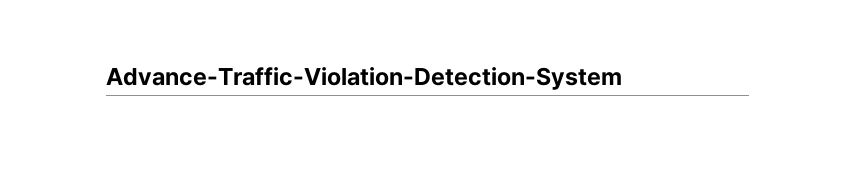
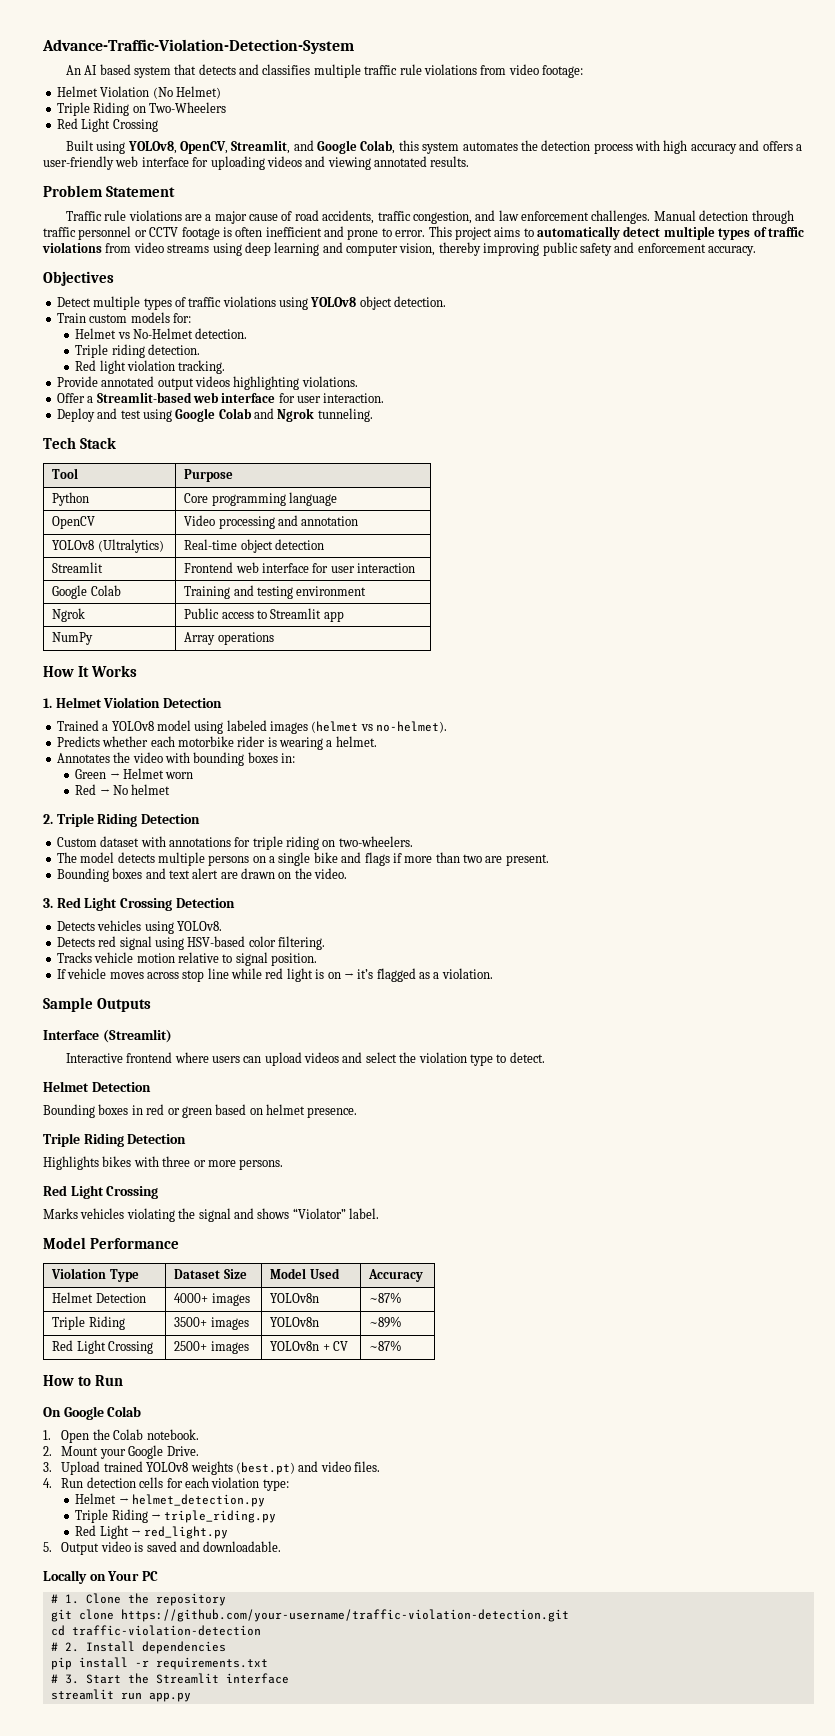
+ An AI based system that detects and classifies multiple traffic rule violations from video footage:
+ Helmet Violation (No Helmet)
+ Triple Riding on Two-Wheelers
+ Red Light Crossing
+ Built using YOLOv8, OpenCV, Streamlit, and Google Colab, this system automates the detection process with high accuracy and offers a user-friendly web interface for uploading videos and viewing annotated results.
+ Problem Statement
+ Traffic rule violations are a major cause of road accidents, traffic congestion, and law enforcement challenges. Manual detection through traffic personnel or CCTV footage is often inefficient and prone to error. This project aims to automatically detect multiple types of traffic violations from video streams using deep learning and computer vision, thereby improving public safety and enforcement accuracy.
+ Objectives
+ Detect multiple types of traffic violations using YOLOv8 object detection.
+ Train custom models for:
+ Helmet vs No-Helmet detection.
+ Triple riding detection.
+ Red light violation tracking.
+ Provide annotated output videos highlighting violations.
+ Offer a Streamlit-based web interface for user interaction.
+ Deploy and test using Google Colab and Ngrok tunneling.
+ Tech Stack
+ Tool | Purpose
+ Python | Core programming language
+ OpenCV | Video processing and annotation
+ YOLOv8 (Ultralytics) | Real-time object detection
+ Streamlit | Frontend web interface for user interaction
+ Google Colab | Training and testing environment
+ Ngrok | Public access to Streamlit app
+ NumPy | Array operations
+ How It Works
+ 1. Helmet Violation Detection
+ Trained a YOLOv8 model using labeled images (helmet vs no-helmet).
+ Predicts whether each motorbike rider is wearing a helmet.
+ Annotates the video with bounding boxes in:
+ Green → Helmet worn
+ Red → No helmet
+ 2. Triple Riding Detection
+ Custom dataset with annotations for triple riding on two-wheelers.
+ The model detects multiple persons on a single bike and flags if more than two are present.
+ Bounding boxes and text alert are drawn on the video.
+ 3. Red Light Crossing Detection
+ Detects vehicles using YOLOv8.
+ Detects red signal using HSV-based color filtering.
+ Tracks vehicle motion relative to signal position.
+ If vehicle moves across stop line while red light is on → it’s flagged as a violation.
+ Sample Outputs
+ Interface (Streamlit)
+ Interactive frontend where users can upload videos and select the violation type to detect.
+ Helmet Detection
+ Bounding boxes in red or green based on helmet presence.
+ Triple Riding Detection
+ Highlights bikes with three or more persons.
+ Red Light Crossing
+ Marks vehicles violating the signal and shows “Violator” label.
+ Model Performance
+ Violation Type | Dataset Size | Model Used | Accuracy
+ Helmet Detection | 4000+ images | YOLOv8n | ~87%
+ Triple Riding | 3500+ images | YOLOv8n | ~89%
+ Red Light Crossing | 2500+ images | YOLOv8n + CV | ~87%
+ How to Run
+ On Google Colab
+ 1. Open the Colab notebook.
+ 2. Mount your Google Drive.
+ 3. Upload trained YOLOv8 weights (best.pt) and video files.
+ 4. Run detection cells for each violation type:
+ Helmet → helmet_detection.py
+ Triple Riding → triple_riding.py
+ Red Light → red_light.py
+ 5. Output video is saved and downloadable.
+ Locally on Your PC
+ # 1. Clone the repository
+ git clone https://github.com/your-username/traffic-violation-detection.git
+ cd traffic-violation-detection
+ # 2. Install dependencies
+ pip install -r requirements.txt
+ # 3. Start the Streamlit interface
+ streamlit run app.py

